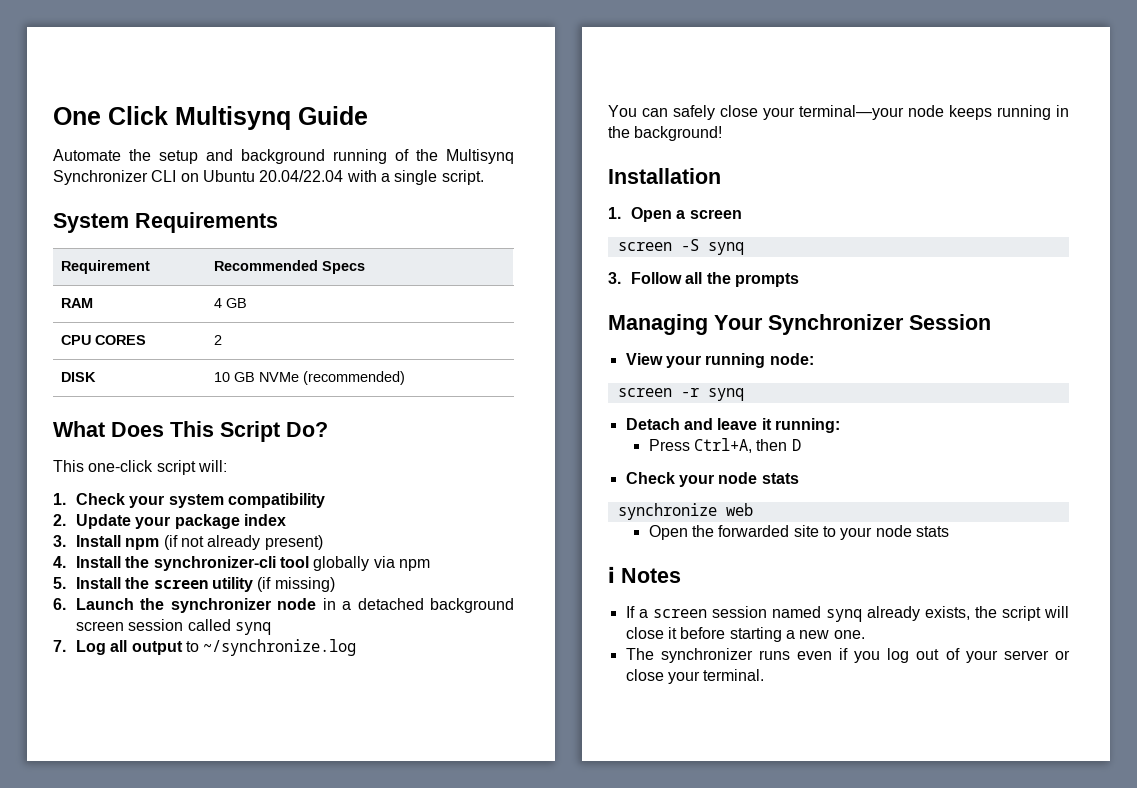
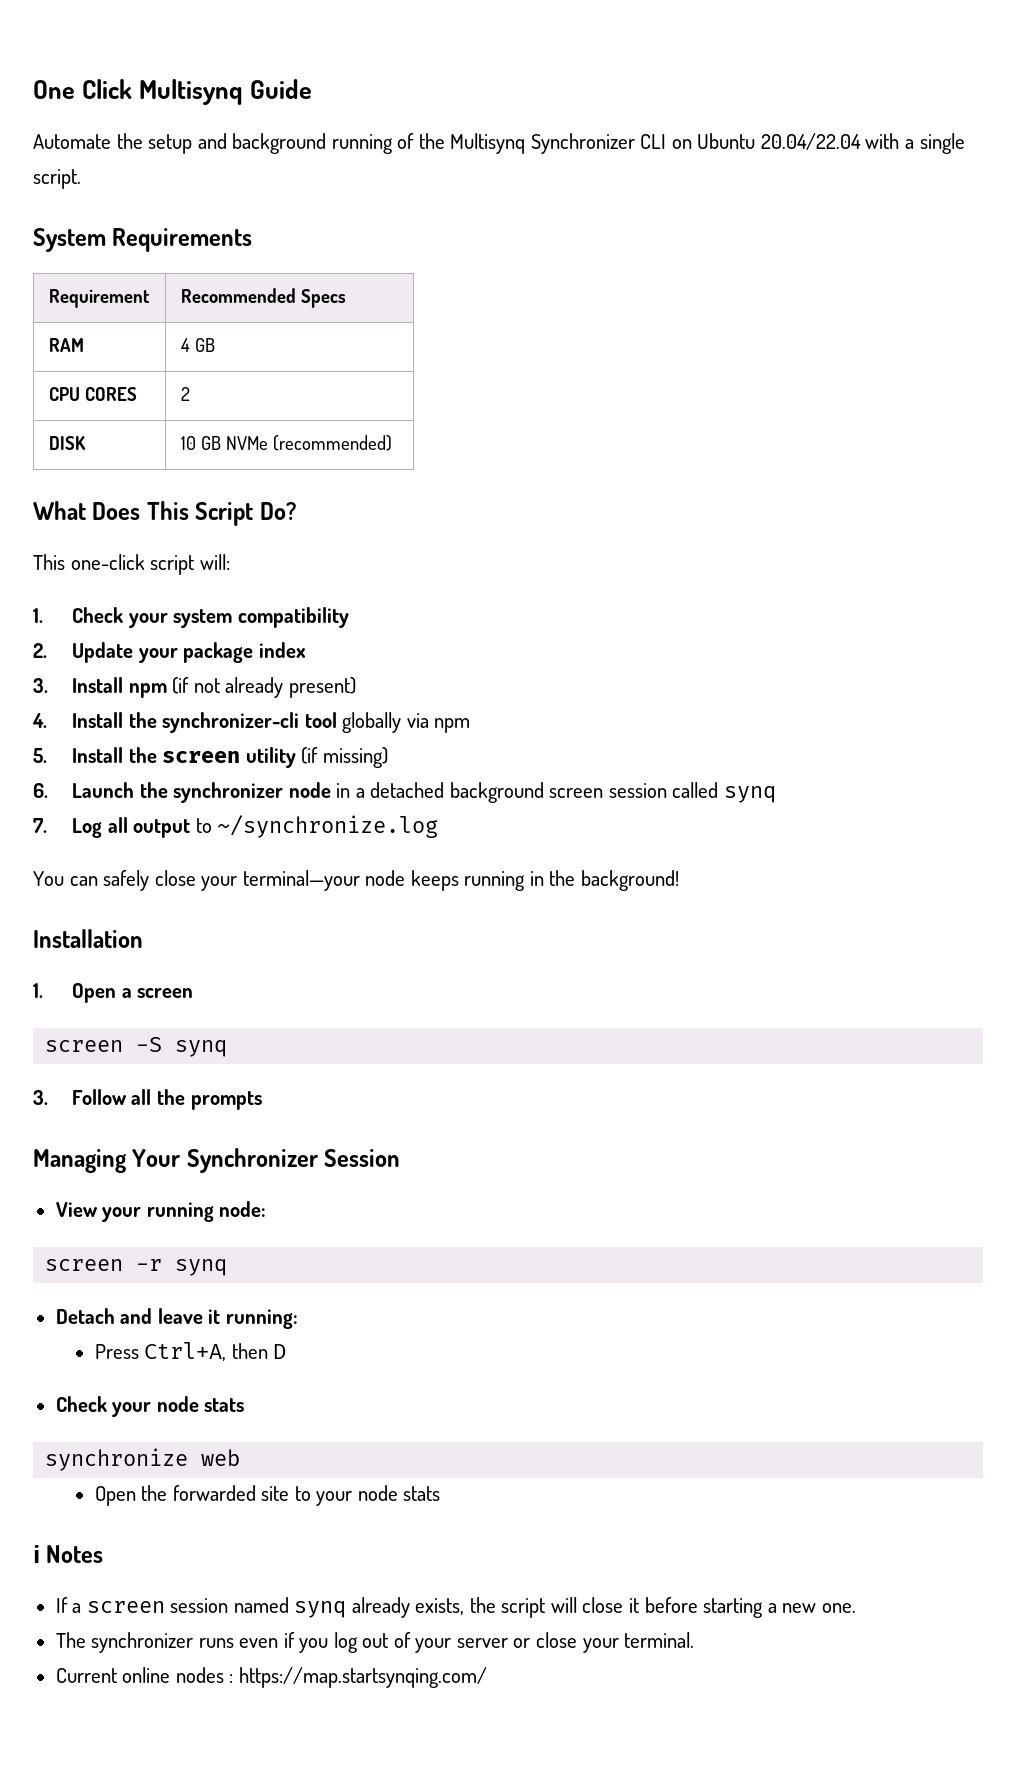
+ Current online nodes : https://map.startsynqing.com/

